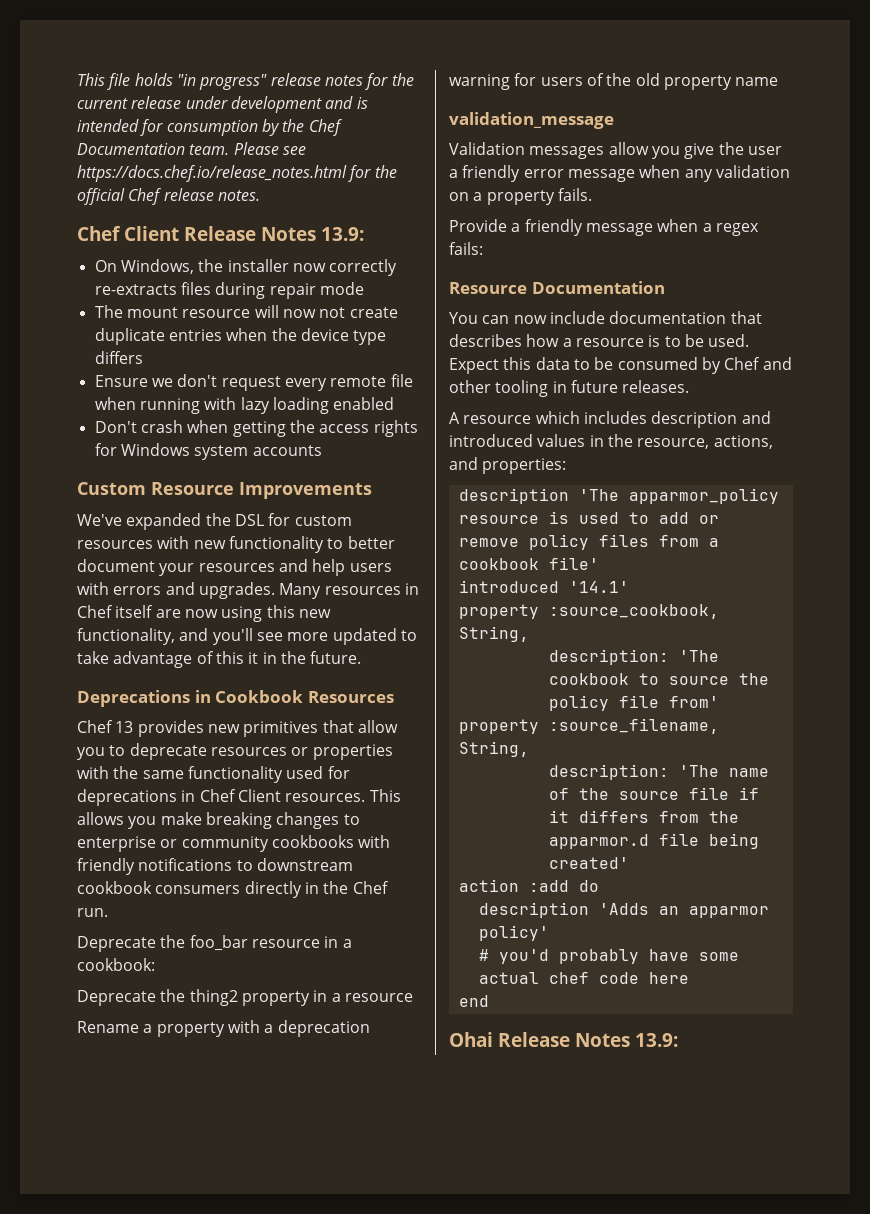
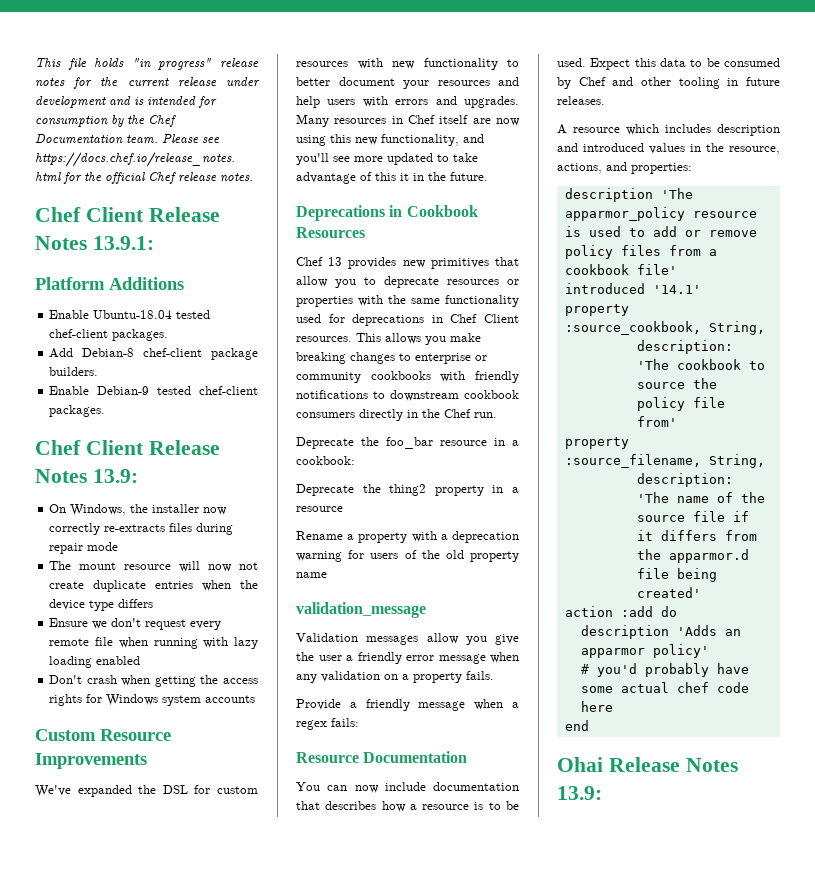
+ Chef Client Release Notes 13.9.1:
+ Platform Additions
+ Enable Ubuntu-18.04 tested chef-client packages.
+ Add Debian-8 chef-client package builders.
+ Enable Debian-9 tested chef-client packages.

